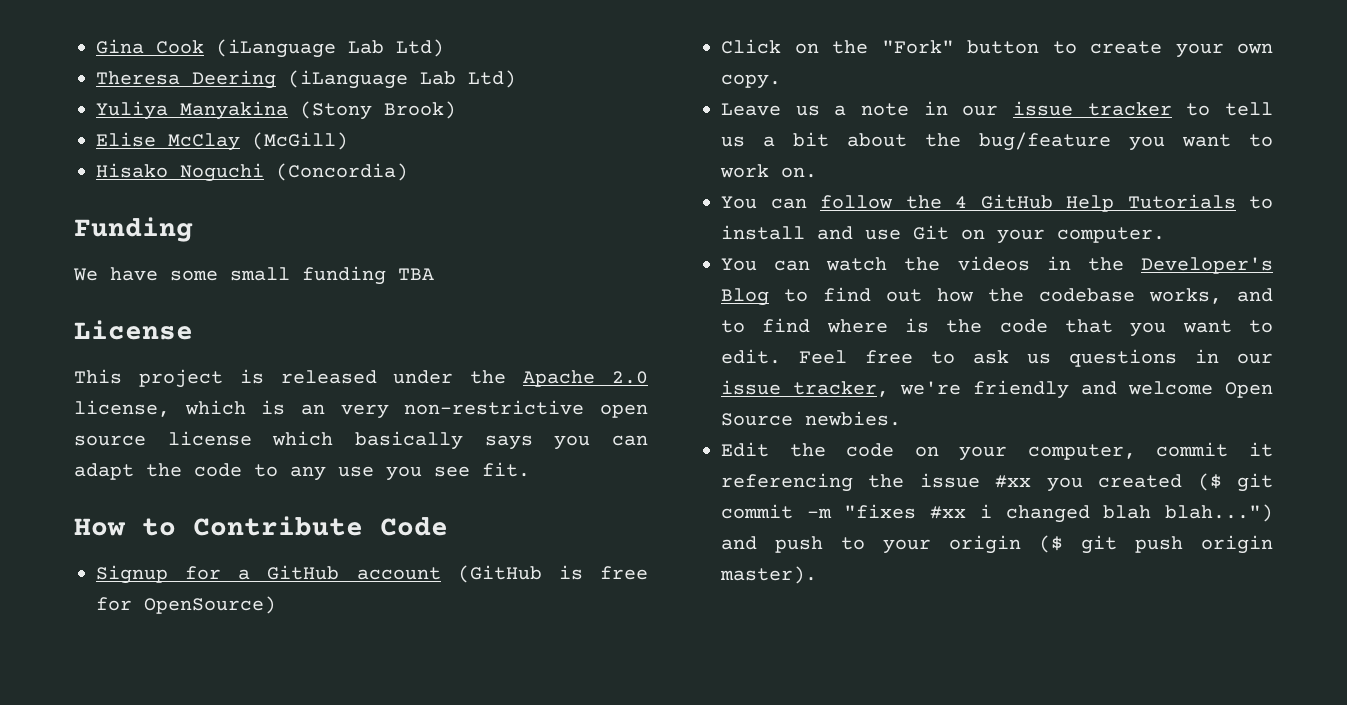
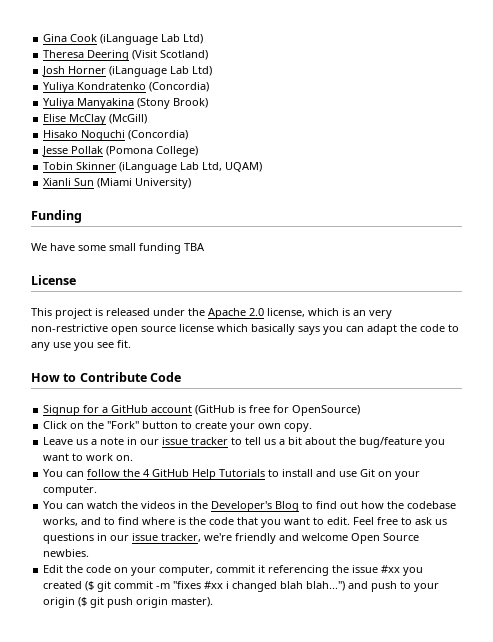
- Theresa Deering (iLanguage Lab Ltd)
+ Theresa Deering (Visit Scotland)
+ Josh Horner (iLanguage Lab Ltd)
+ Yuliya Kondratenko (Concordia)
+ Jesse Pollak (Pomona College)
+ Tobin Skinner (iLanguage Lab Ltd, UQAM)
+ Xianli Sun (Miami University)

